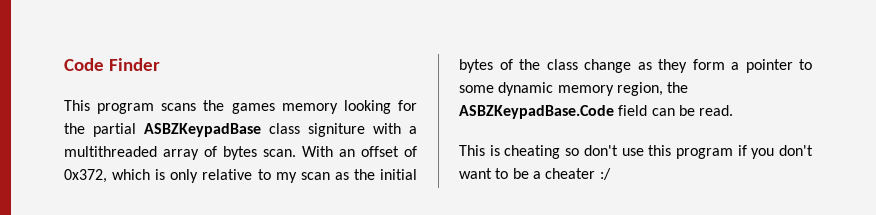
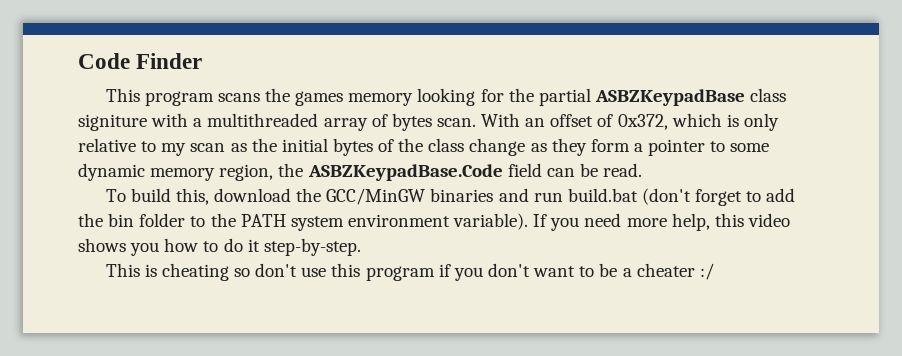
+ To build this, download the GCC/MinGW binaries and run build.bat (don't forget to add the bin folder to the PATH system environment variable). If you need more help, this video shows you how to do it step-by-step.

